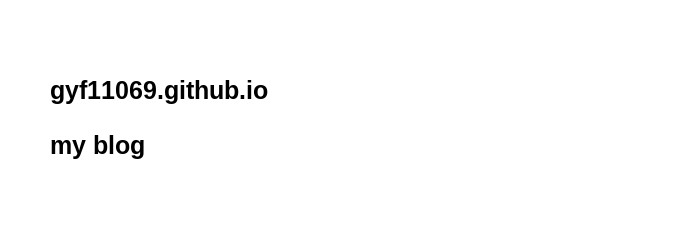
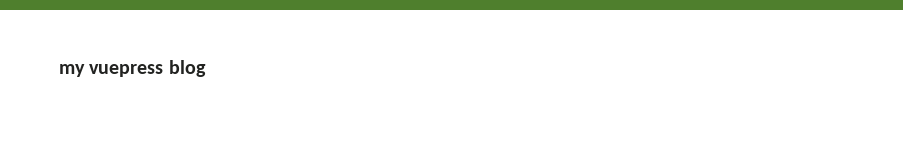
- gyf11069.github.io
- my blog
+ my vuepress blog

